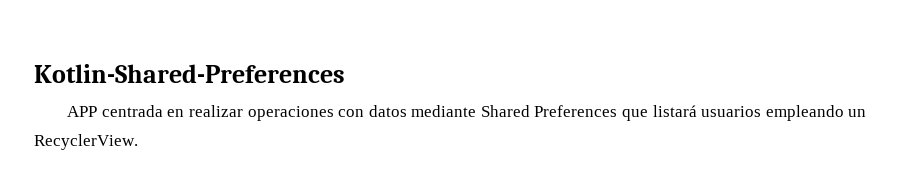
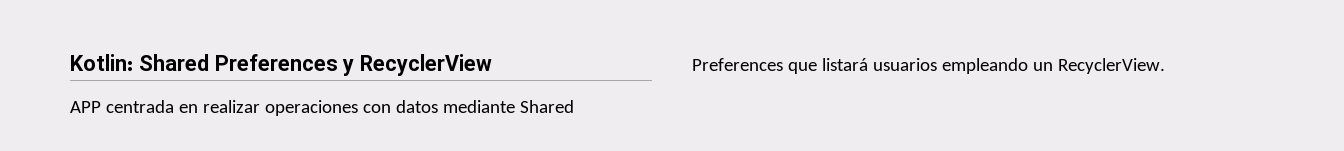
- Kotlin-Shared-Preferences
+ Kotlin: Shared Preferences y RecyclerView

